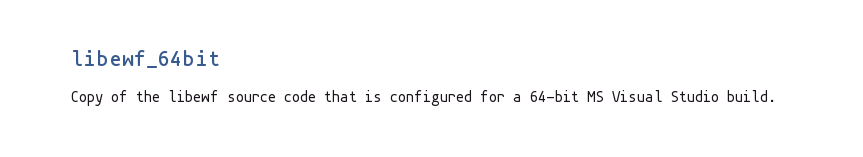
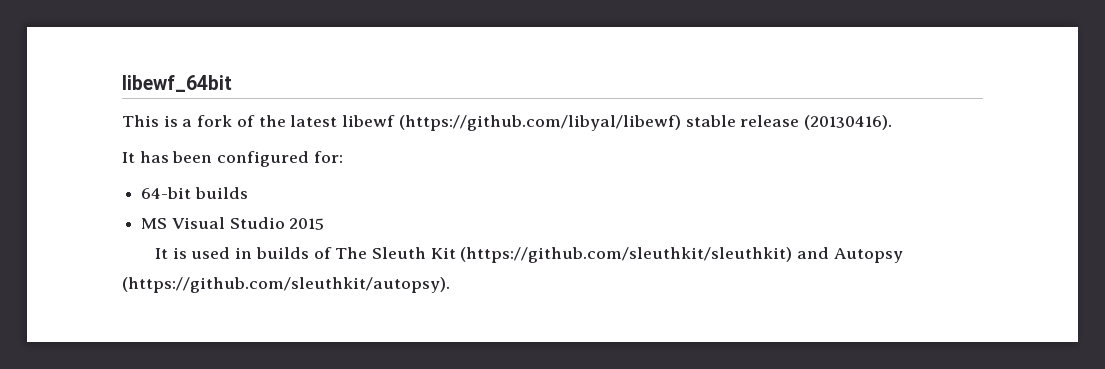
- Copy of the libewf source code that is configured for a 64-bit MS Visual Studio build.
+ This is a fork of the latest libewf (https://github.com/libyal/libewf) stable release (20130416).
+ It has been configured for:
+ 64-bit builds
+ MS Visual Studio 2015
+ It is used in builds of The Sleuth Kit (https://github.com/sleuthkit/sleuthkit) and Autopsy (https://github.com/sleuthkit/autopsy).

